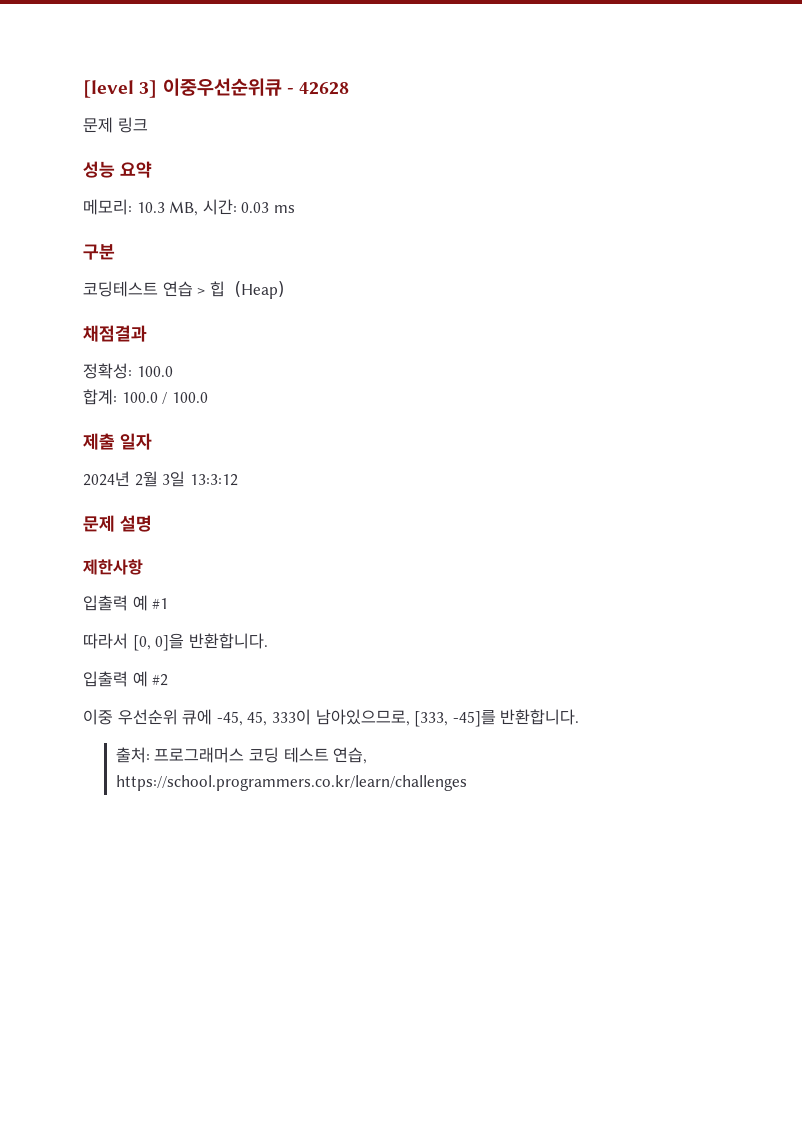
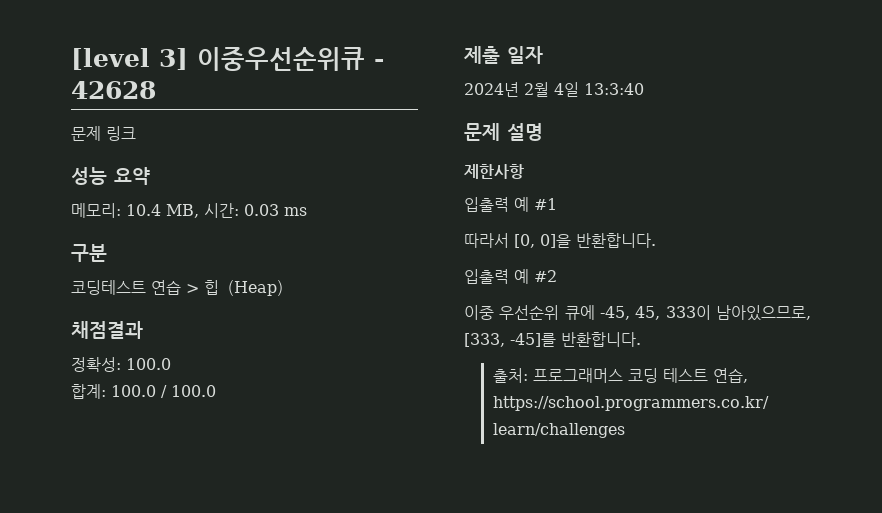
- 메모리: 10.3 MB, 시간: 0.03 ms
+ 메모리: 10.4 MB, 시간: 0.03 ms
- 2024년 2월 3일 13:3:12
+ 2024년 2월 4일 13:3:40

